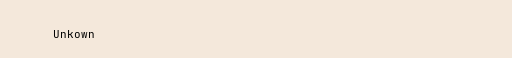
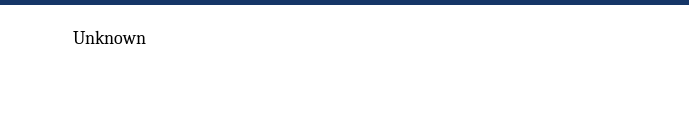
- Unkown
+ Unknown

